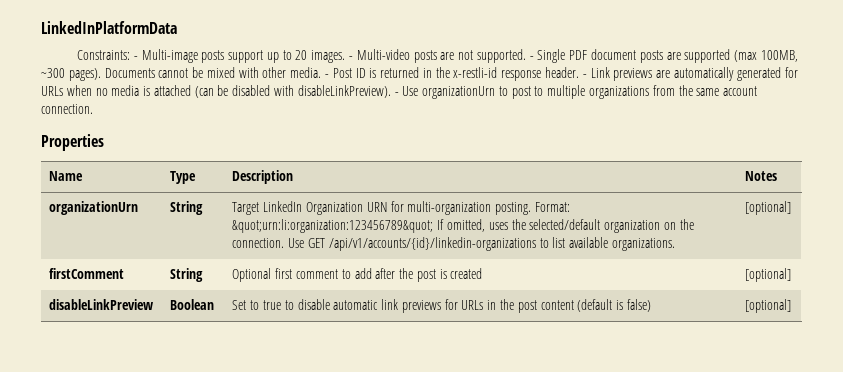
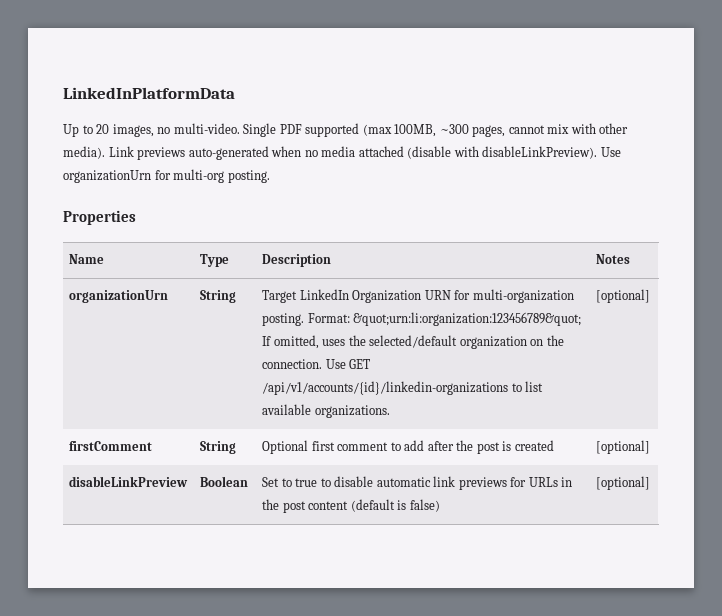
- Constraints: - Multi-image posts support up to 20 images. - Multi-video posts are not supported. - Single PDF document posts are supported (max 100MB, ~300 pages). Documents cannot be mixed with other media. - Post ID is returned in the x-restli-id response header. - Link previews are automatically generated for URLs when no media is attached (can be disabled with disableLinkPreview).
+ Up to 20 images, no multi-video. Single PDF supported (max 100MB, ~300 pages, cannot mix with other media). Link previews auto-generated when no media attached (disable with disableLinkPreview).
- - Use organizationUrn to post to multiple organizations from the same account connection.
+ Use organizationUrn for multi-org posting.

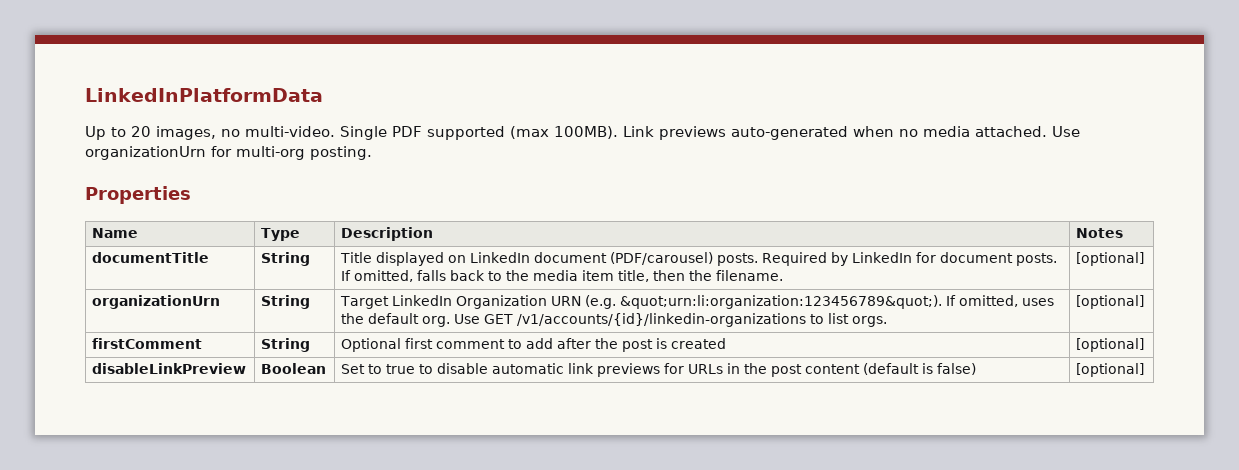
- Single PDF supported (max 100MB, ~300 pages, cannot mix with other media).
+ Single PDF supported (max 100MB).
- Link previews auto-generated when no media attached (disable with disableLinkPreview).
+ Link previews auto-generated when no media attached.
+ documentTitle | String | Title displayed on LinkedIn document (PDF/carousel) posts. Required by LinkedIn for document posts. If omitted, falls back to the media item title, then the filename. | [optional]
- organizationUrn | String | Target LinkedIn Organization URN for multi-organization posting. Format: &quot;urn:li:organization:123456789&quot; If omitted, uses the selected/default organization on the connection. Use GET /api/v1/accounts/{id}/linkedin-organizations to list available organizations. | [optional]
+ organizationUrn | String | Target LinkedIn Organization URN (e.g. &quot;urn:li:organization:123456789&quot;). If omitted, uses the default org. Use GET /v1/accounts/{id}/linkedin-organizations to list orgs. | [optional]

